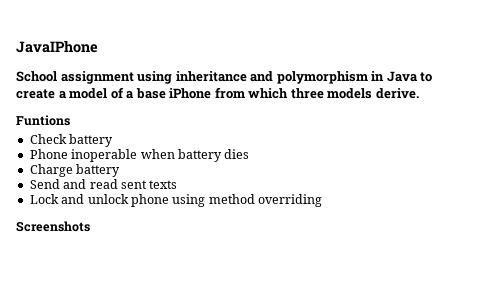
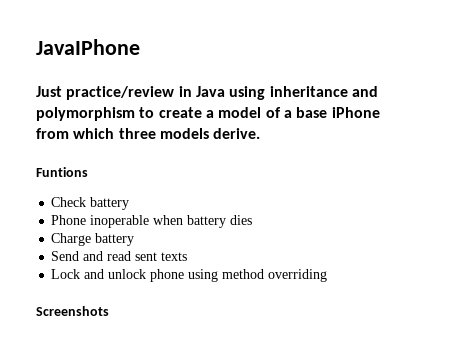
- School assignment using inheritance and polymorphism in Java to create a model of a base iPhone from which three models derive.
+ Just practice/review in Java using inheritance and polymorphism to create a model of a base iPhone from which three models derive.

